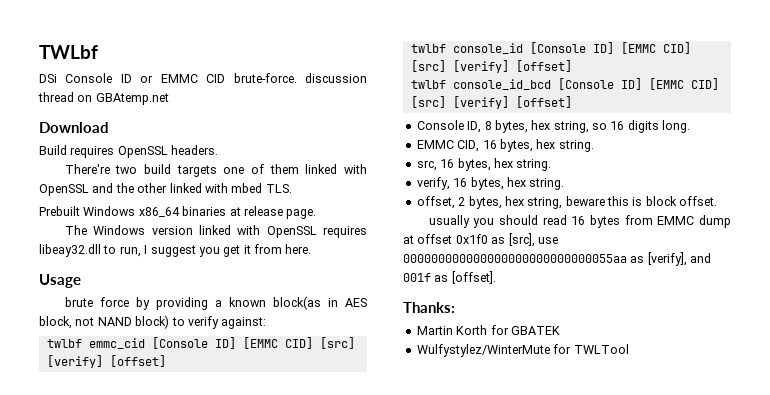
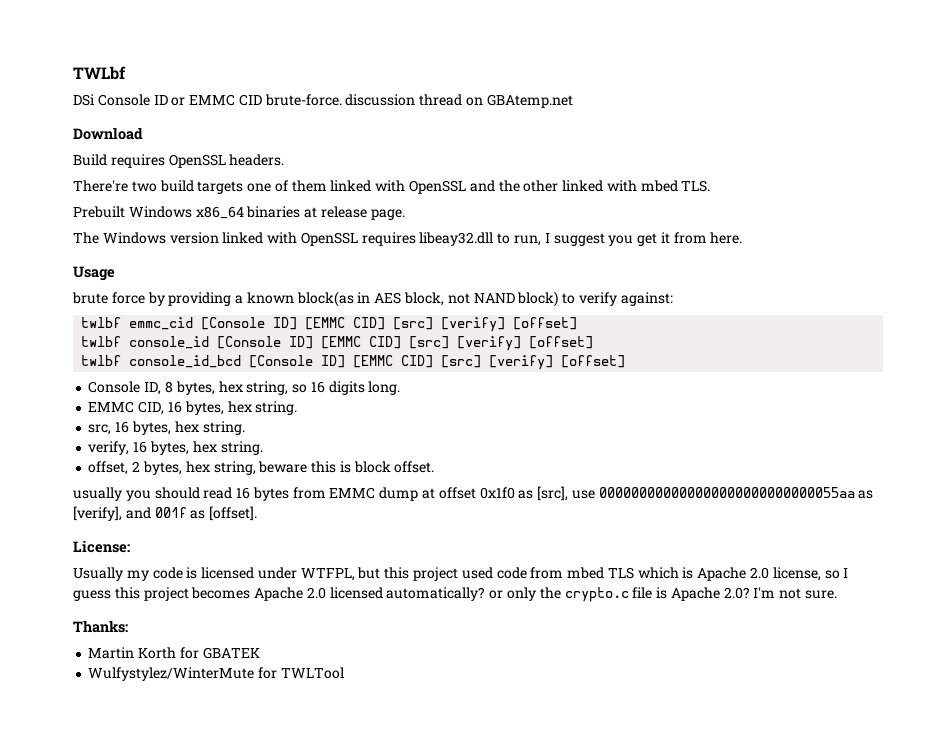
+ License:
+ Usually my code is licensed under WTFPL, but this project used code from mbed TLS which is Apache 2.0 license, so I guess this project becomes Apache 2.0 licensed automatically? or only the crypto.c file is Apache 2.0? I'm not sure.

